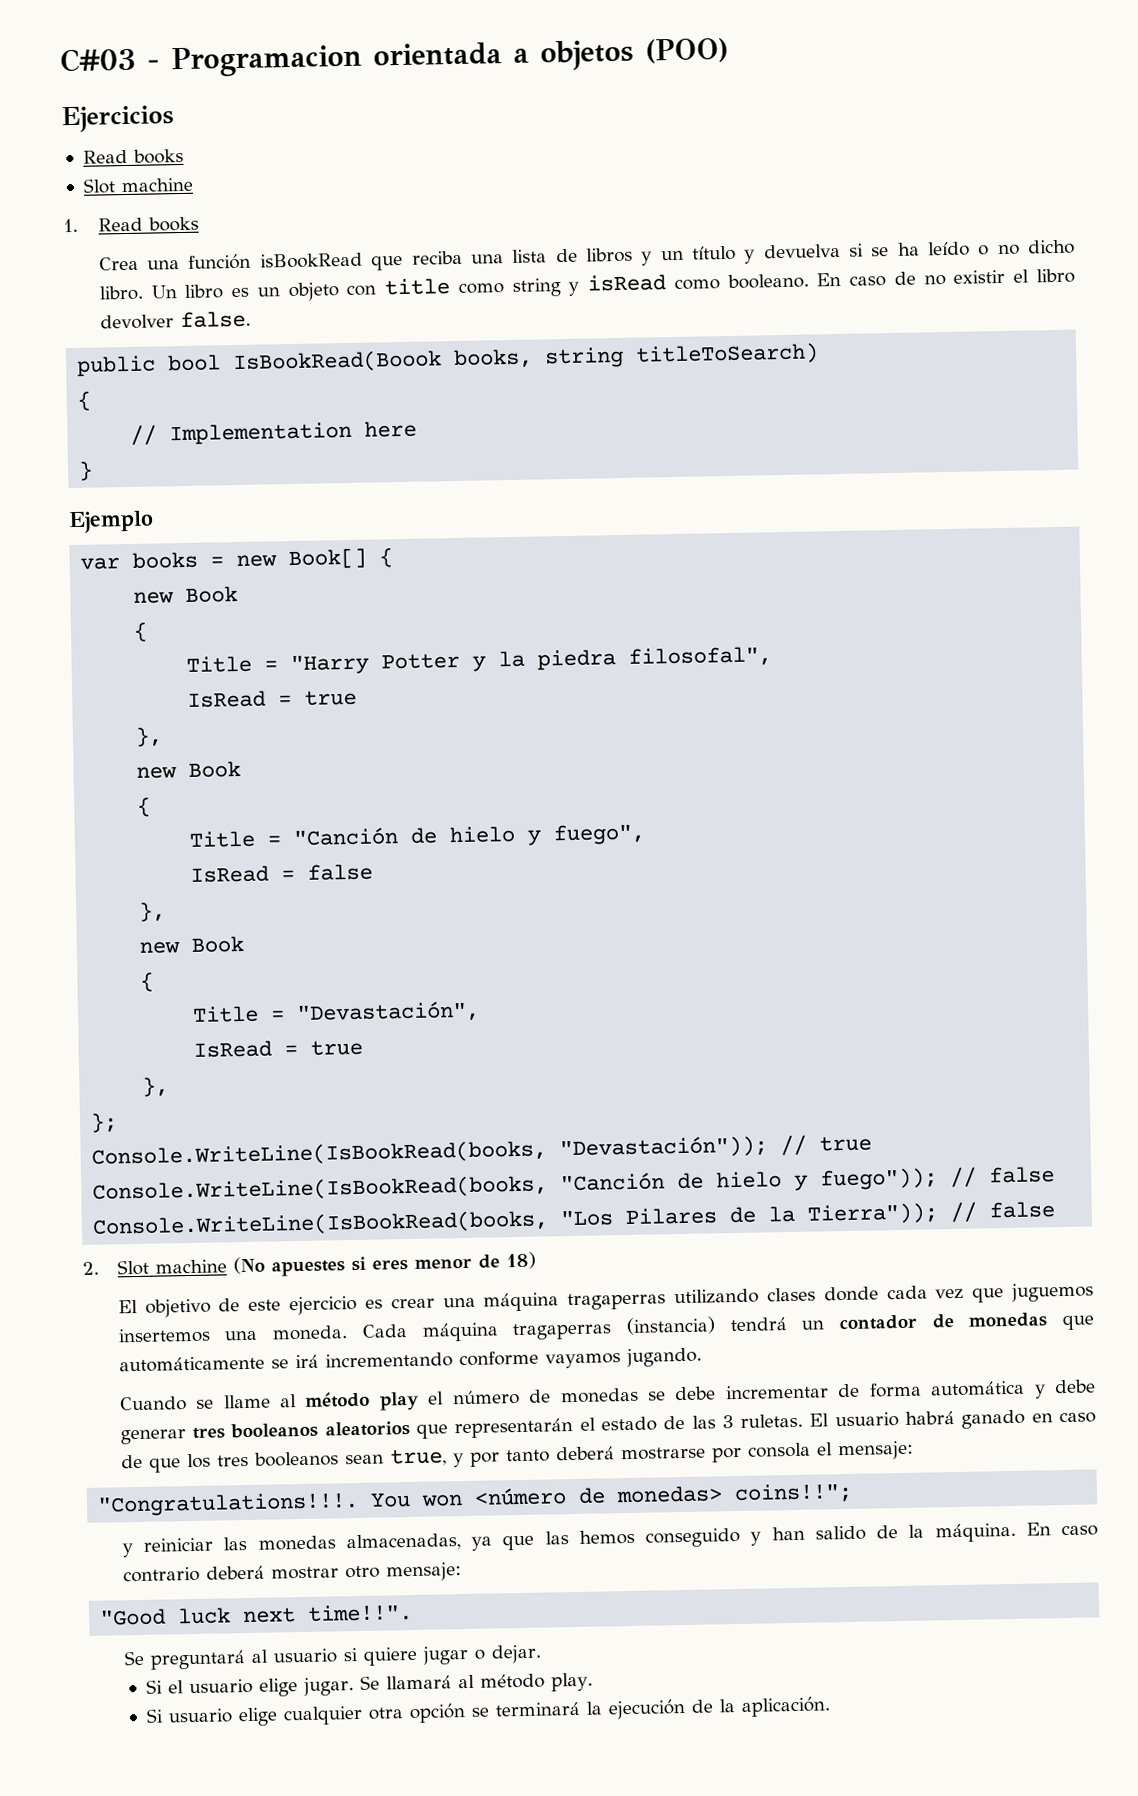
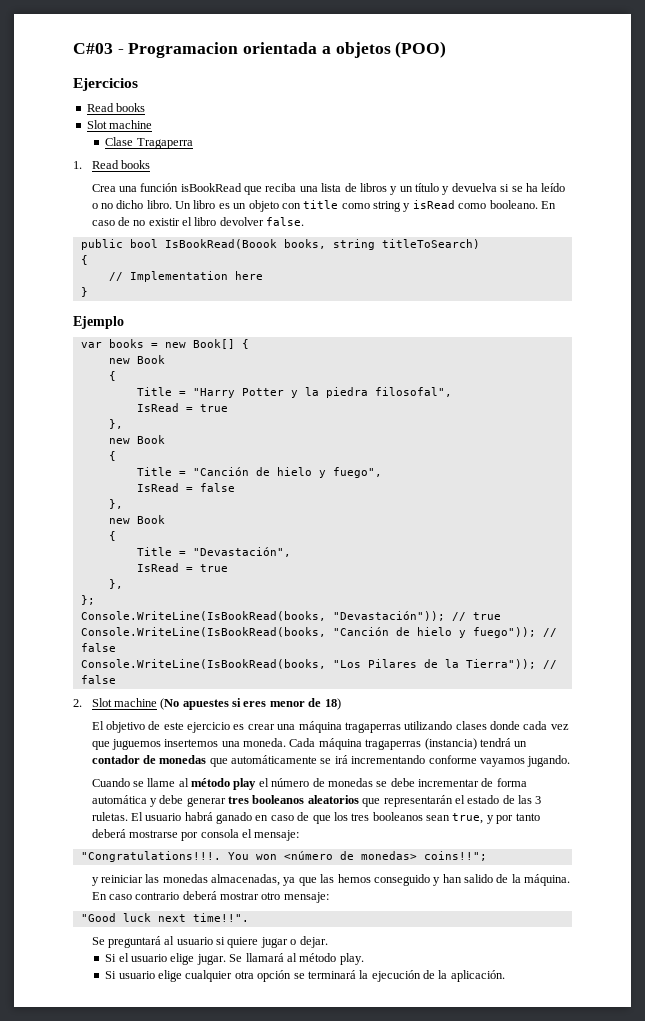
+ Clase Tragaperra

